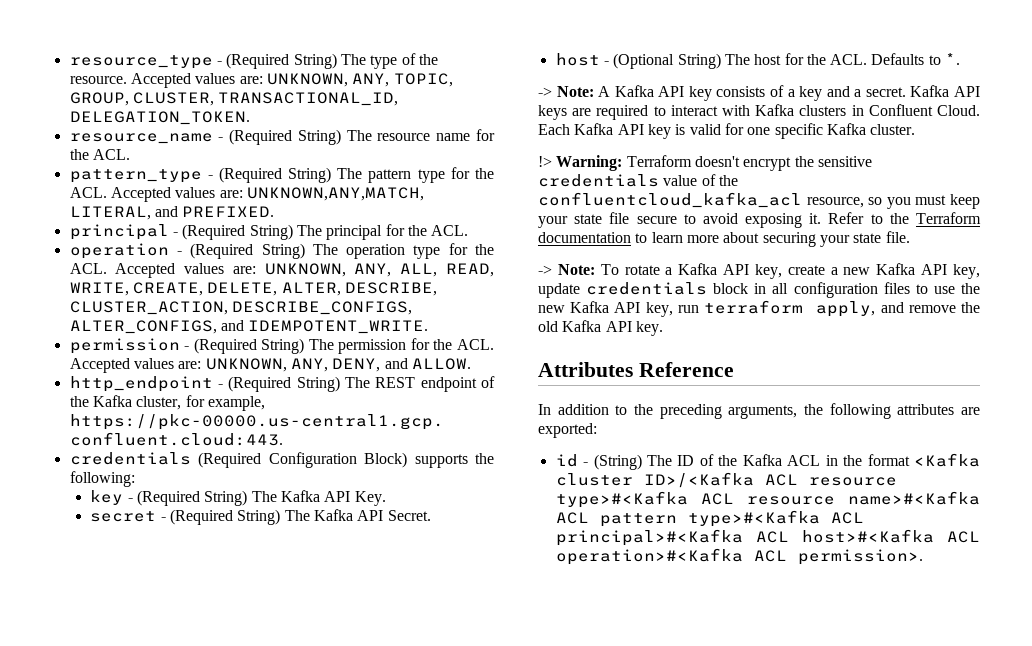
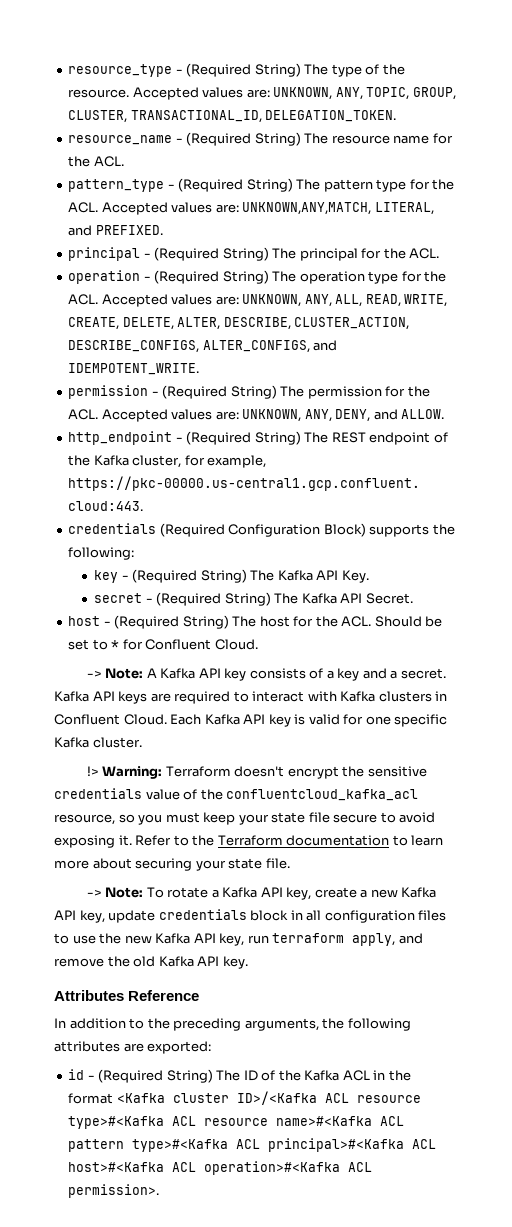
- host - (Optional String) The host for the ACL. Defaults to *.
+ host - (Required String) The host for the ACL. Should be set to * for Confluent Cloud.
- id - (String) The ID of the Kafka ACL in the format <Kafka cluster ID>/<Kafka ACL resource type>#<Kafka ACL resource name>#<Kafka ACL pattern type>#<Kafka ACL principal>#<Kafka ACL host>#<Kafka ACL operation>#<Kafka ACL permission>.
+ id - (Required String) The ID of the Kafka ACL in the format <Kafka cluster ID>/<Kafka ACL resource type>#<Kafka ACL resource name>#<Kafka ACL pattern type>#<Kafka ACL principal>#<Kafka ACL host>#<Kafka ACL operation>#<Kafka ACL permission>.

